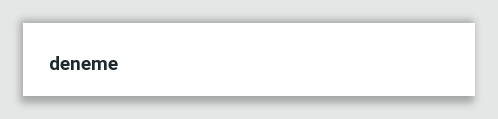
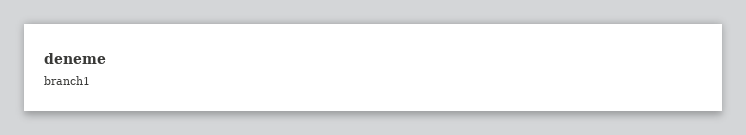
+ branch1

